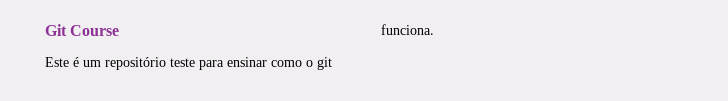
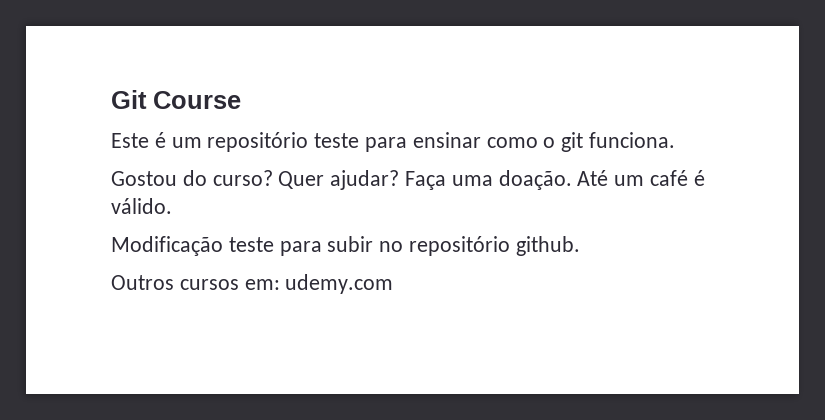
+ Gostou do curso? Quer ajudar? Faça uma doação. Até um café é válido.
+ Modificação teste para subir no repositório github.
+ Outros cursos em: udemy.com

